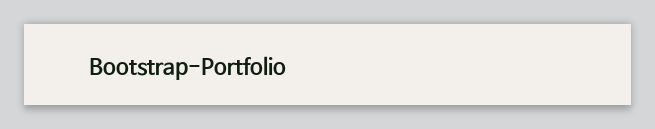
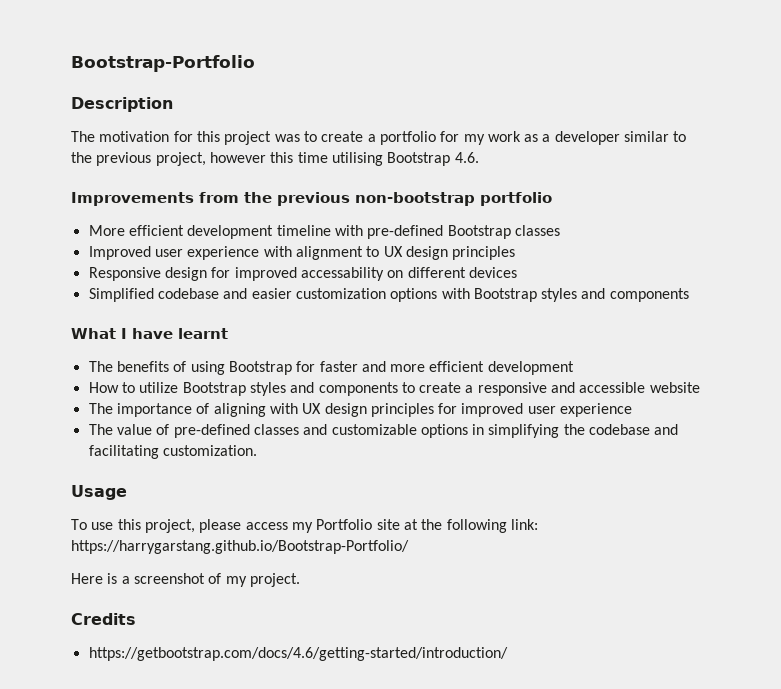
+ Description
+ The motivation for this project was to create a portfolio for my work as a developer similar to the previous project, however this time utilising Bootstrap 4.6.
+ Improvements from the previous non-bootstrap portfolio
+ More efficient development timeline with pre-defined Bootstrap classes
+ Improved user experience with alignment to UX design principles
+ Responsive design for improved accessability on different devices
+ Simplified codebase and easier customization options with Bootstrap styles and components
+ What I have learnt
+ The benefits of using Bootstrap for faster and more efficient development
+ How to utilize Bootstrap styles and components to create a responsive and accessible website
+ The importance of aligning with UX design principles for improved user experience
+ The value of pre-defined classes and customizable options in simplifying the codebase and facilitating customization.
+ Usage
+ To use this project, please access my Portfolio site at the following link: https://harrygarstang.github.io/Bootstrap-Portfolio/
+ Here is a screenshot of my project.
+ Credits
+ https://getbootstrap.com/docs/4.6/getting-started/introduction/

